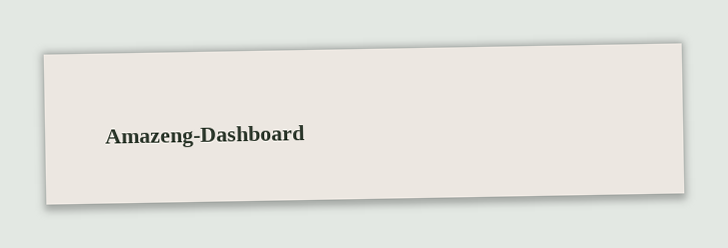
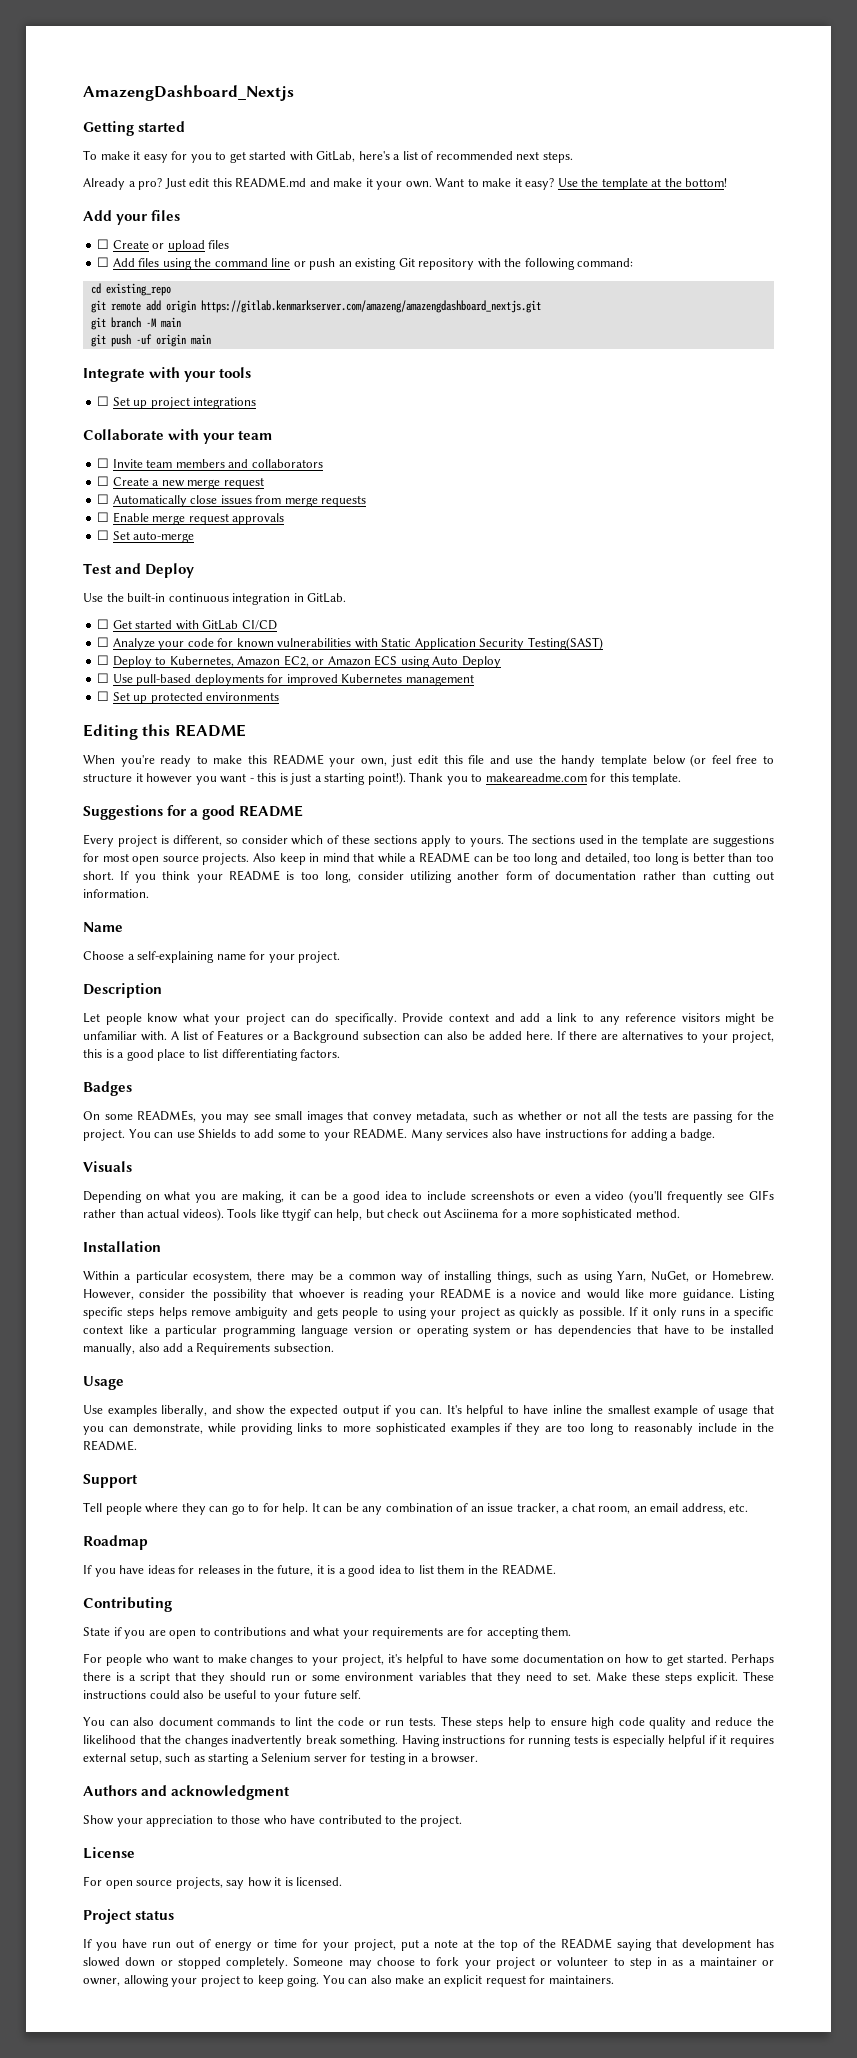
- Amazeng-Dashboard
+ AmazengDashboard_Nextjs
+ Getting started
+ To make it easy for you to get started with GitLab, here's a list of recommended next steps.
+ Already a pro? Just edit this README.md and make it your own. Want to make it easy? Use the template at the bottom!
+ Add your files
+ ☐ Create or upload files
+ ☐ Add files using the command line or push an existing Git repository with the following command:
+ cd existing_repo
+ git remote add origin https://gitlab.kenmarkserver.com/amazeng/amazengdashboard_nextjs.git
+ git branch -M main
+ git push -uf origin main
+ Integrate with your tools
+ ☐ Set up project integrations
+ Collaborate with your team
+ ☐ Invite team members and collaborators
+ ☐ Create a new merge request
+ ☐ Automatically close issues from merge requests
+ ☐ Enable merge request approvals
+ ☐ Set auto-merge
+ Test and Deploy
+ Use the built-in continuous integration in GitLab.
+ ☐ Get started with GitLab CI/CD
+ ☐ Analyze your code for known vulnerabilities with Static Application Security Testing(SAST)
+ ☐ Deploy to Kubernetes, Amazon EC2, or Amazon ECS using Auto Deploy
+ ☐ Use pull-based deployments for improved Kubernetes management
+ ☐ Set up protected environments
+ Editing this README
+ When you're ready to make this README your own, just edit this file and use the handy template below (or feel free to structure it however you want - this is just a starting point!). Thank you to makeareadme.com for this template.
+ Suggestions for a good README
+ Every project is different, so consider which of these sections apply to yours. The sections used in the template are suggestions for most open source projects. Also keep in mind that while a README can be too long and detailed, too long is better than too short. If you think your README is too long, consider utilizing another form of documentation rather than cutting out information.
+ Name
+ Choose a self-explaining name for your project.
+ Description
+ Let people know what your project can do specifically. Provide context and add a link to any reference visitors might be unfamiliar with. A list of Features or a Background subsection can also be added here. If there are alternatives to your project, this is a good place to list differentiating factors.
+ Badges
+ On some READMEs, you may see small images that convey metadata, such as whether or not all the tests are passing for the project. You can use Shields to add some to your README. Many services also have instructions for adding a badge.
+ Visuals
+ Depending on what you are making, it can be a good idea to include screenshots or even a video (you'll frequently see GIFs rather than actual videos). Tools like ttygif can help, but check out Asciinema for a more sophisticated method.
+ Installation
+ Within a particular ecosystem, there may be a common way of installing things, such as using Yarn, NuGet, or Homebrew. However, consider the possibility that whoever is reading your README is a novice and would like more guidance. Listing specific steps helps remove ambiguity and gets people to using your project as quickly as possible. If it only runs in a specific context like a particular programming language version or operating system or has dependencies that have to be installed manually, also add a Requirements subsection.
+ Usage
+ Use examples liberally, and show the expected output if you can. It's helpful to have inline the smallest example of usage that you can demonstrate, while providing links to more sophisticated examples if they are too long to reasonably include in the README.
+ Support
+ Tell people where they can go to for help. It can be any combination of an issue tracker, a chat room, an email address, etc.
+ Roadmap
+ If you have ideas for releases in the future, it is a good idea to list them in the README.
+ Contributing
+ State if you are open to contributions and what your requirements are for accepting them.
+ For people who want to make changes to your project, it's helpful to have some documentation on how to get started. Perhaps there is a script that they should run or some environment variables that they need to set. Make these steps explicit. These instructions could also be useful to your future self.
+ You can also document commands to lint the code or run tests. These steps help to ensure high code quality and reduce the likelihood that the changes inadvertently break something. Having instructions for running tests is especially helpful if it requires external setup, such as starting a Selenium server for testing in a browser.
+ Authors and acknowledgment
+ Show your appreciation to those who have contributed to the project.
+ License
+ For open source projects, say how it is licensed.
+ Project status
+ If you have run out of energy or time for your project, put a note at the top of the README saying that development has slowed down or stopped completely. Someone may choose to fork your project or volunteer to step in as a maintainer or owner, allowing your project to keep going. You can also make an explicit request for maintainers.

